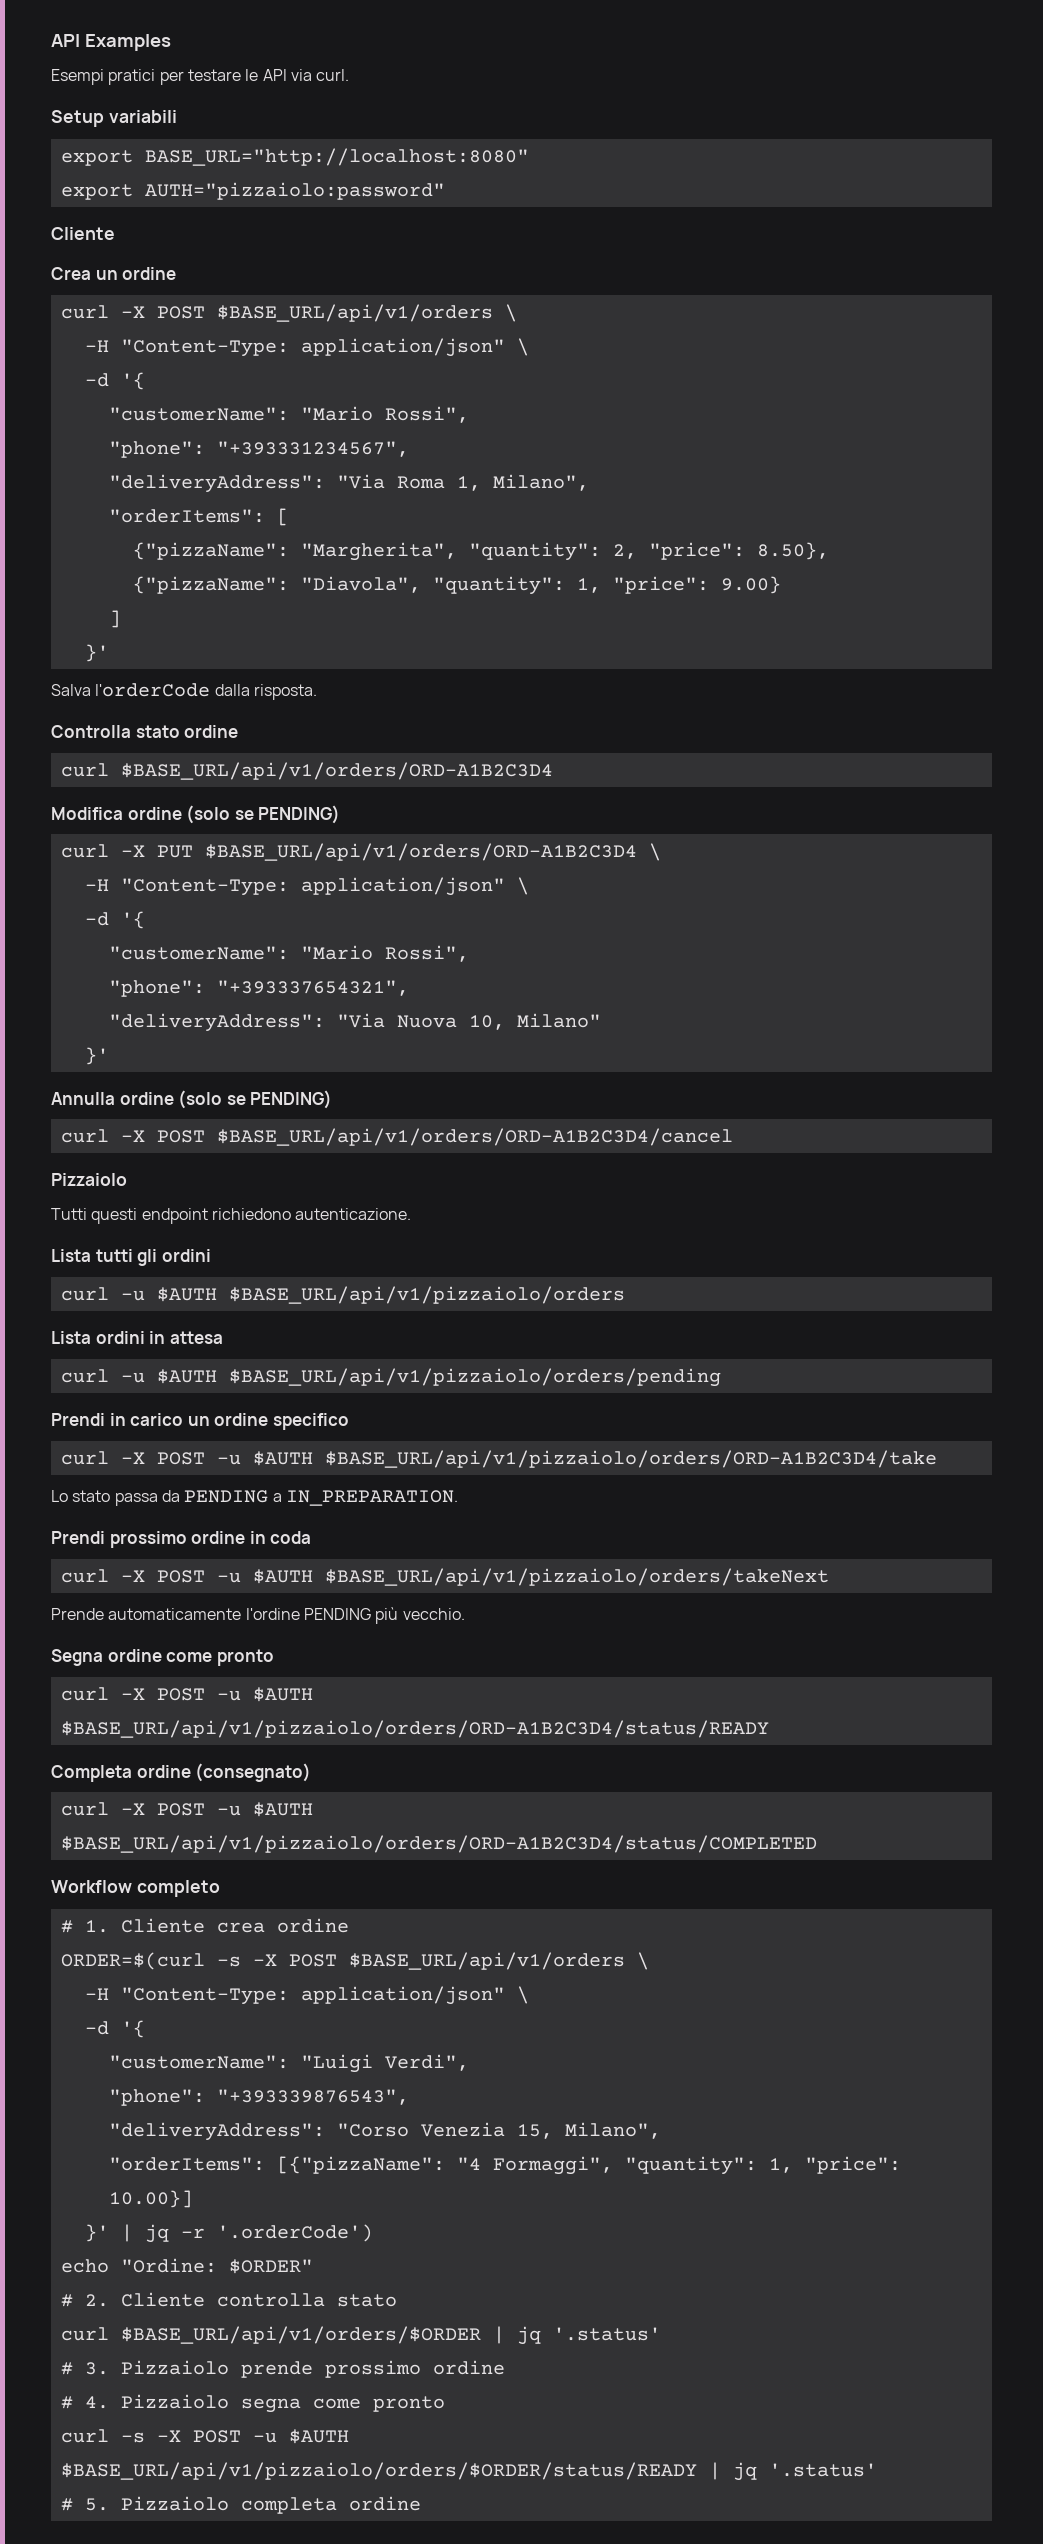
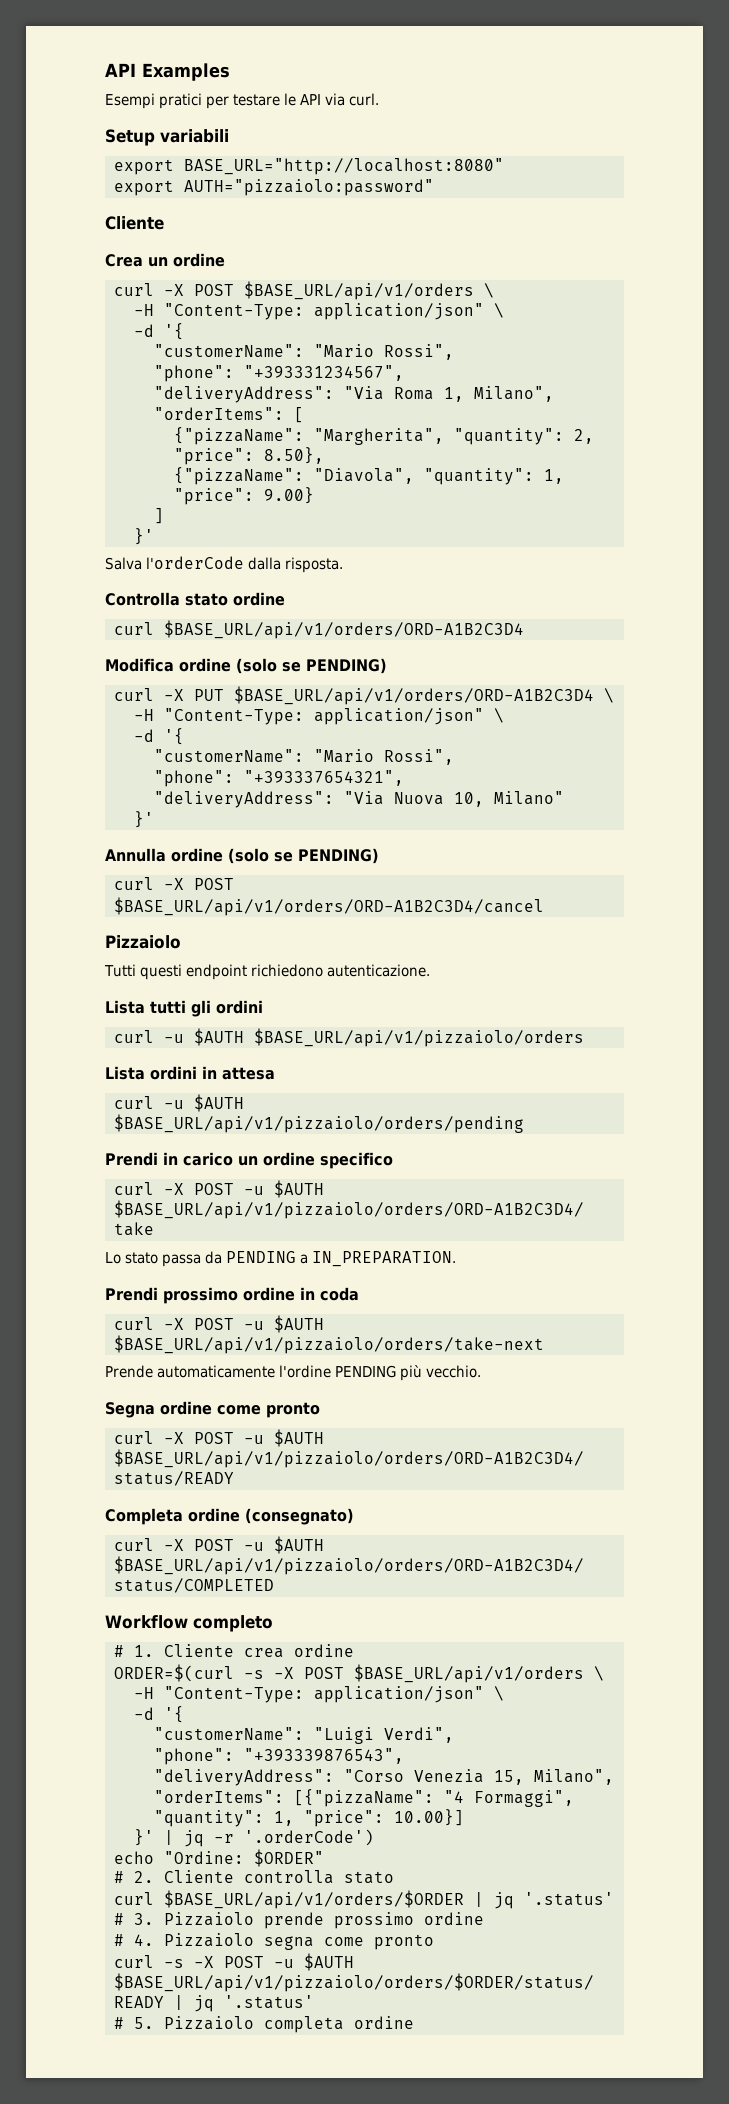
- curl -X POST -u $AUTH $BASE_URL/api/v1/pizzaiolo/orders/takeNext
+ curl -X POST -u $AUTH $BASE_URL/api/v1/pizzaiolo/orders/take-next

